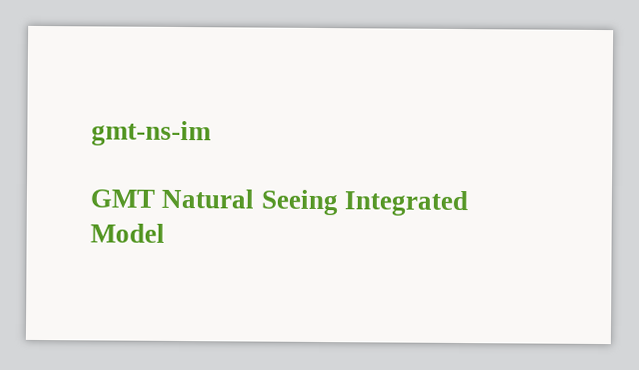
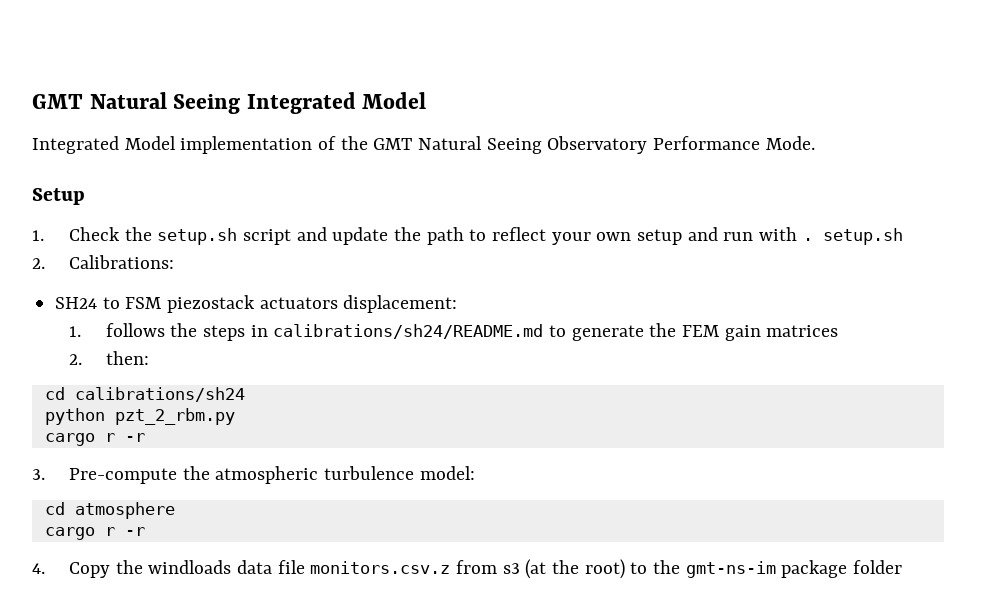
- gmt-ns-im
+ Integrated Model implementation of the GMT Natural Seeing Observatory Performance Mode.
+ Setup
+ 1. Check the setup.sh script and update the path to reflect your own setup and run with . setup.sh
+ 2. Calibrations:
+ SH24 to FSM piezostack actuators displacement:
+ 1. follows the steps in calibrations/sh24/README.md to generate the FEM gain matrices
+ 2. then:
+ cd calibrations/sh24
+ python pzt_2_rbm.py
+ cargo r -r
+ 3. Pre-compute the atmospheric turbulence model:
+ cd atmosphere
+ cargo r -r
+ 4. Copy the windloads data file monitors.csv.z from s3 (at the root) to the gmt-ns-im package folder

